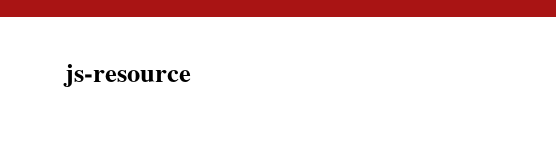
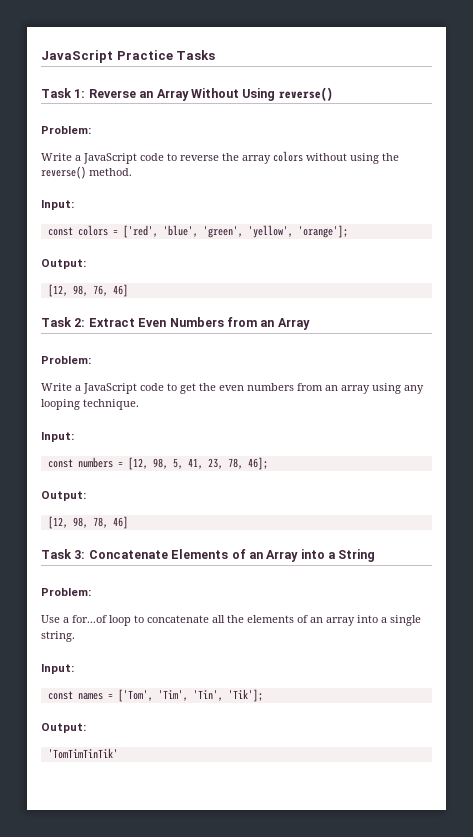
- js-resource
+ JavaScript Practice Tasks
+ Task 1: Reverse an Array Without Using reverse()
+ Problem:
+ Write a JavaScript code to reverse the array colors without using the reverse() method.
+ Input:
+ const colors = ['red', 'blue', 'green', 'yellow', 'orange'];
+ Output:
+ [12, 98, 76, 46]
+ Task 2: Extract Even Numbers from an Array
+ Problem:
+ Write a JavaScript code to get the even numbers from an array using any looping technique.
+ Input:
+ const numbers = [12, 98, 5, 41, 23, 78, 46];
+ Output:
+ [12, 98, 78, 46]
+ Task 3: Concatenate Elements of an Array into a String
+ Problem:
+ Use a for...of loop to concatenate all the elements of an array into a single string.
+ Input:
+ const names = ['Tom', 'Tim', 'Tin', 'Tik'];
+ Output:
+ 'TomTimTinTik'

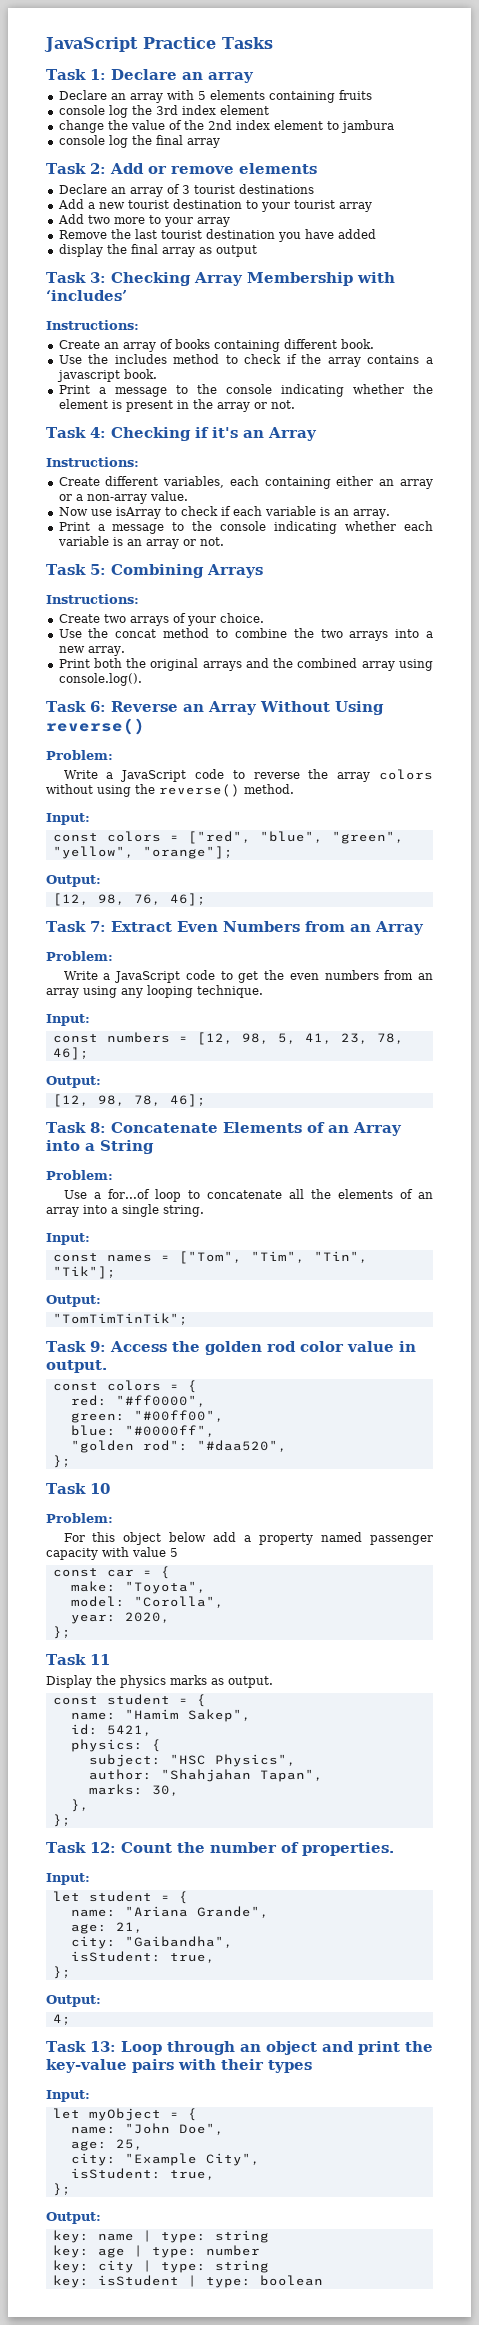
- Task 1: Reverse an Array Without Using reverse()
+ Task 1: Declare an array
+ Declare an array with 5 elements containing fruits
+ console log the 3rd index element
+ change the value of the 2nd index element to jambura
+ console log the final array
+ Task 2: Add or remove elements
+ Declare an array of 3 tourist destinations
+ Add a new tourist destination to your tourist array
+ Add two more to your array
+ Remove the last tourist destination you have added
+ display the final array as output
+ Task 3: Checking Array Membership with ‘includes’
+ Instructions:
+ Create an array of books containing different book.
+ Use the includes method to check if the array contains a javascript book.
+ Print a message to the console indicating whether the element is present in the array or not.
+ Task 4: Checking if it's an Array
+ Instructions:
+ Create different variables, each containing either an array or a non-array value.
+ Now use isArray to check if each variable is an array.
+ Print a message to the console indicating whether each variable is an array or not.
+ Task 5: Combining Arrays
+ Instructions:
+ Create two arrays of your choice.
+ Use the concat method to combine the two arrays into a new array.
+ Print both the original arrays and the combined array using console.log().
+ Task 6: Reverse an Array Without Using reverse()
- const colors = ['red', 'blue', 'green', 'yellow', 'orange'];
+ const colors = ["red", "blue", "green", "yellow", "orange"];
- [12, 98, 76, 46]
- Task 2: Extract Even Numbers from an Array
+ [12, 98, 76, 46];
+ Task 7: Extract Even Numbers from an Array
- [12, 98, 78, 46]
- Task 3: Concatenate Elements of an Array into a String
+ [12, 98, 78, 46];
+ Task 8: Concatenate Elements of an Array into a String
- const names = ['Tom', 'Tim', 'Tin', 'Tik'];
+ const names = ["Tom", "Tim", "Tin", "Tik"];
  Output:
- 'TomTimTinTik'
+ "TomTimTinTik";
+ Task 9: Access the golden rod color value in output.
+ const colors = {
+ red: "#ff0000",
+ green: "#00ff00",
+ blue: "#0000ff",
+ "golden rod": "#daa520",
+ };
+ Task 10
+ Problem:
+ For this object below add a property named passenger capacity with value 5
+ const car = {
+ make: "Toyota",
+ model: "Corolla",
+ year: 2020,
+ };
+ Task 11
+ Display the physics marks as output.
+ const student = {
+ name: "Hamim Sakep",
+ id: 5421,
+ physics: {
+ subject: "HSC Physics",
+ author: "Shahjahan Tapan",
+ marks: 30,
+ },
+ };
+ Task 12: Count the number of properties.
+ Input:
+ let student = {
+ name: "Ariana Grande",
+ age: 21,
+ city: "Gaibandha",
+ isStudent: true,
+ };
+ Output:
+ 4;
+ Task 13: Loop through an object and print the key-value pairs with their types
+ Input:
+ let myObject = {
+ name: "John Doe",
+ age: 25,
+ city: "Example City",
+ isStudent: true,
+ };
+ Output:
+ key: name | type: string
+ key: age | type: number
+ key: city | type: string
+ key: isStudent | type: boolean

